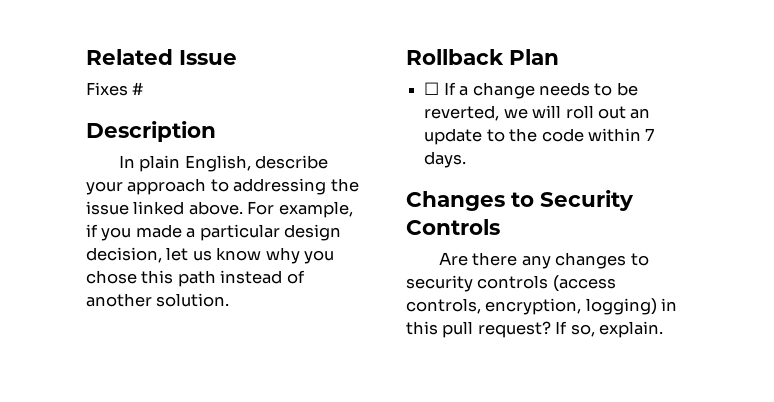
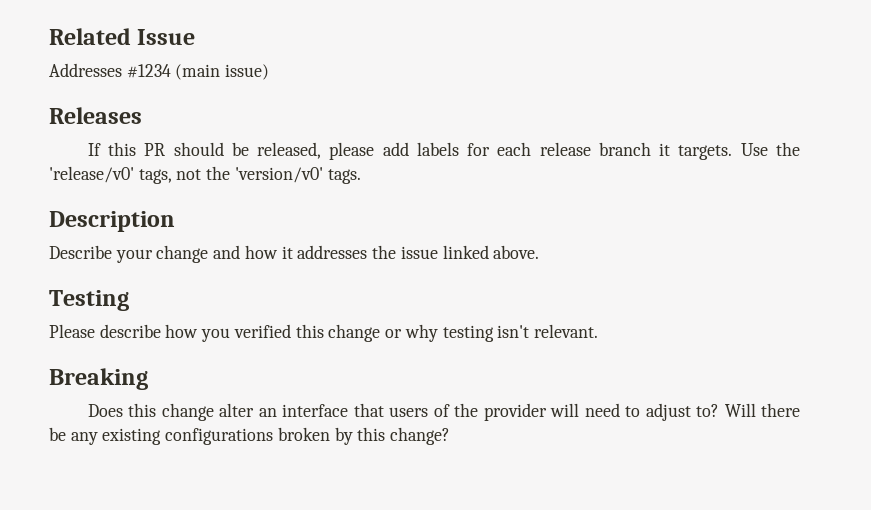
- Fixes #
+ Addresses #1234 (main issue)
+ Releases
+ If this PR should be released, please add labels for each release branch it targets. Use the 'release/v0' tags, not the 'version/v0' tags.
  Description
- In plain English, describe your approach to addressing the issue linked above. For example, if you made a particular design decision, let us know why you chose this path instead of another solution.
- Rollback Plan
- ☐ If a change needs to be reverted, we will roll out an update to the code within 7 days.
- Changes to Security Controls
- Are there any changes to security controls (access controls, encryption, logging) in this pull request? If so, explain.
+ Describe your change and how it addresses the issue linked above.
+ Testing
+ Please describe how you verified this change or why testing isn't relevant.
+ Breaking
+ Does this change alter an interface that users of the provider will need to adjust to? Will there be any existing configurations broken by this change?

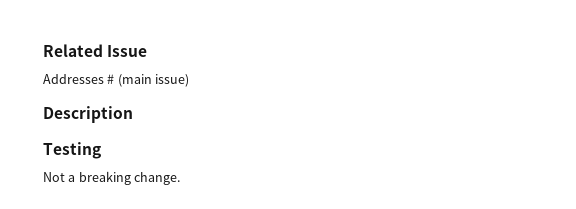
- Addresses #1234 (main issue)
+ Addresses # (main issue)
- Releases
- If this PR should be released, please add labels for each release branch it targets. Use the 'release/v0' tags, not the 'version/v0' tags.
  Description
- Describe your change and how it addresses the issue linked above.
  Testing
- Please describe how you verified this change or why testing isn't relevant.
- Breaking
- Does this change alter an interface that users of the provider will need to adjust to? Will there be any existing configurations broken by this change?
+ Not a breaking change.

